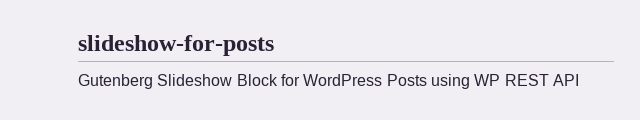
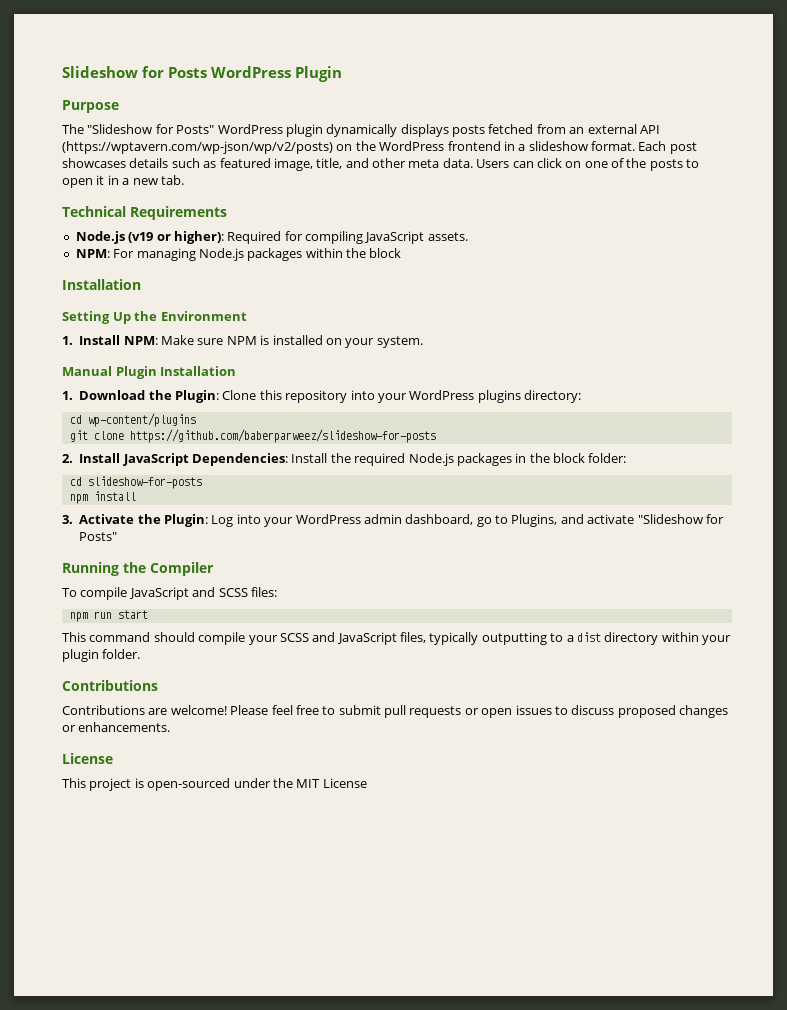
- slideshow-for-posts
- Gutenberg Slideshow Block for WordPress Posts using WP REST API
+ Slideshow for Posts WordPress Plugin
+ Purpose
+ The "Slideshow for Posts" WordPress plugin dynamically displays posts fetched from an external API (https://wptavern.com/wp-json/wp/v2/posts) on the WordPress frontend in a slideshow format. Each post showcases details such as featured image, title, and other meta data. Users can click on one of the posts to open it in a new tab.
+ Technical Requirements
+ Node.js (v19 or higher): Required for compiling JavaScript assets.
+ NPM: For managing Node.js packages within the block
+ Installation
+ Setting Up the Environment
+ 1. Install NPM: Make sure NPM is installed on your system.
+ Manual Plugin Installation
+ 1. Download the Plugin: Clone this repository into your WordPress plugins directory:
+ cd wp-content/plugins
+ git clone https://github.com/baberparweez/slideshow-for-posts
+ 2. Install JavaScript Dependencies: Install the required Node.js packages in the block folder:
+ cd slideshow-for-posts
+ npm install
+ 3. Activate the Plugin: Log into your WordPress admin dashboard, go to Plugins, and activate "Slideshow for Posts"
+ Running the Compiler
+ To compile JavaScript and SCSS files:
+ npm run start
+ This command should compile your SCSS and JavaScript files, typically outputting to a dist directory within your plugin folder.
+ Contributions
+ Contributions are welcome! Please feel free to submit pull requests or open issues to discuss proposed changes or enhancements.
+ License
+ This project is open-sourced under the MIT License

